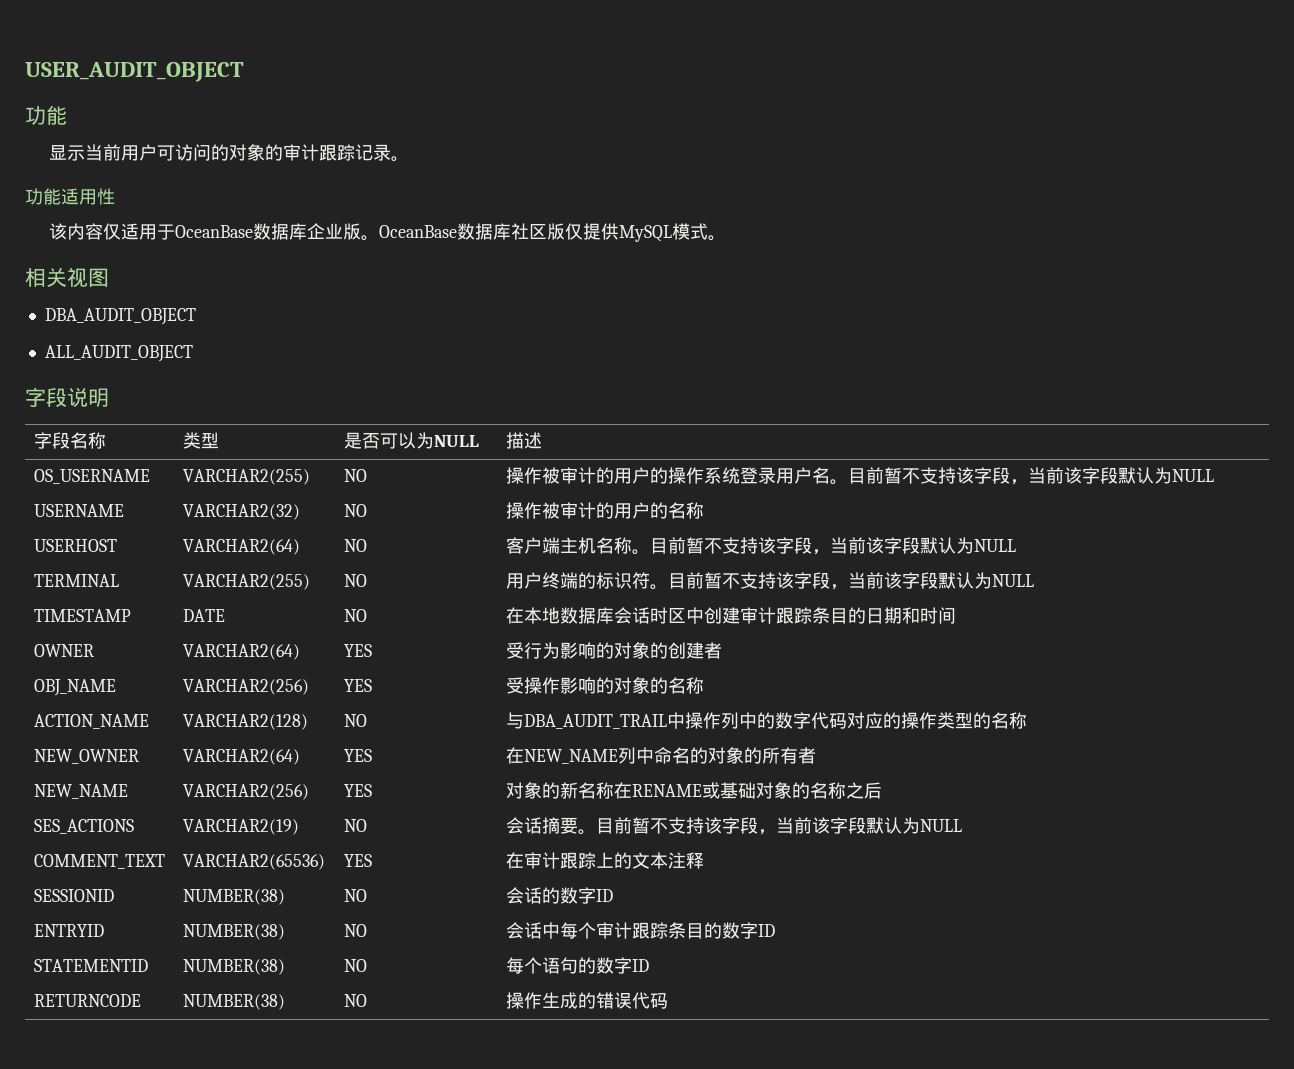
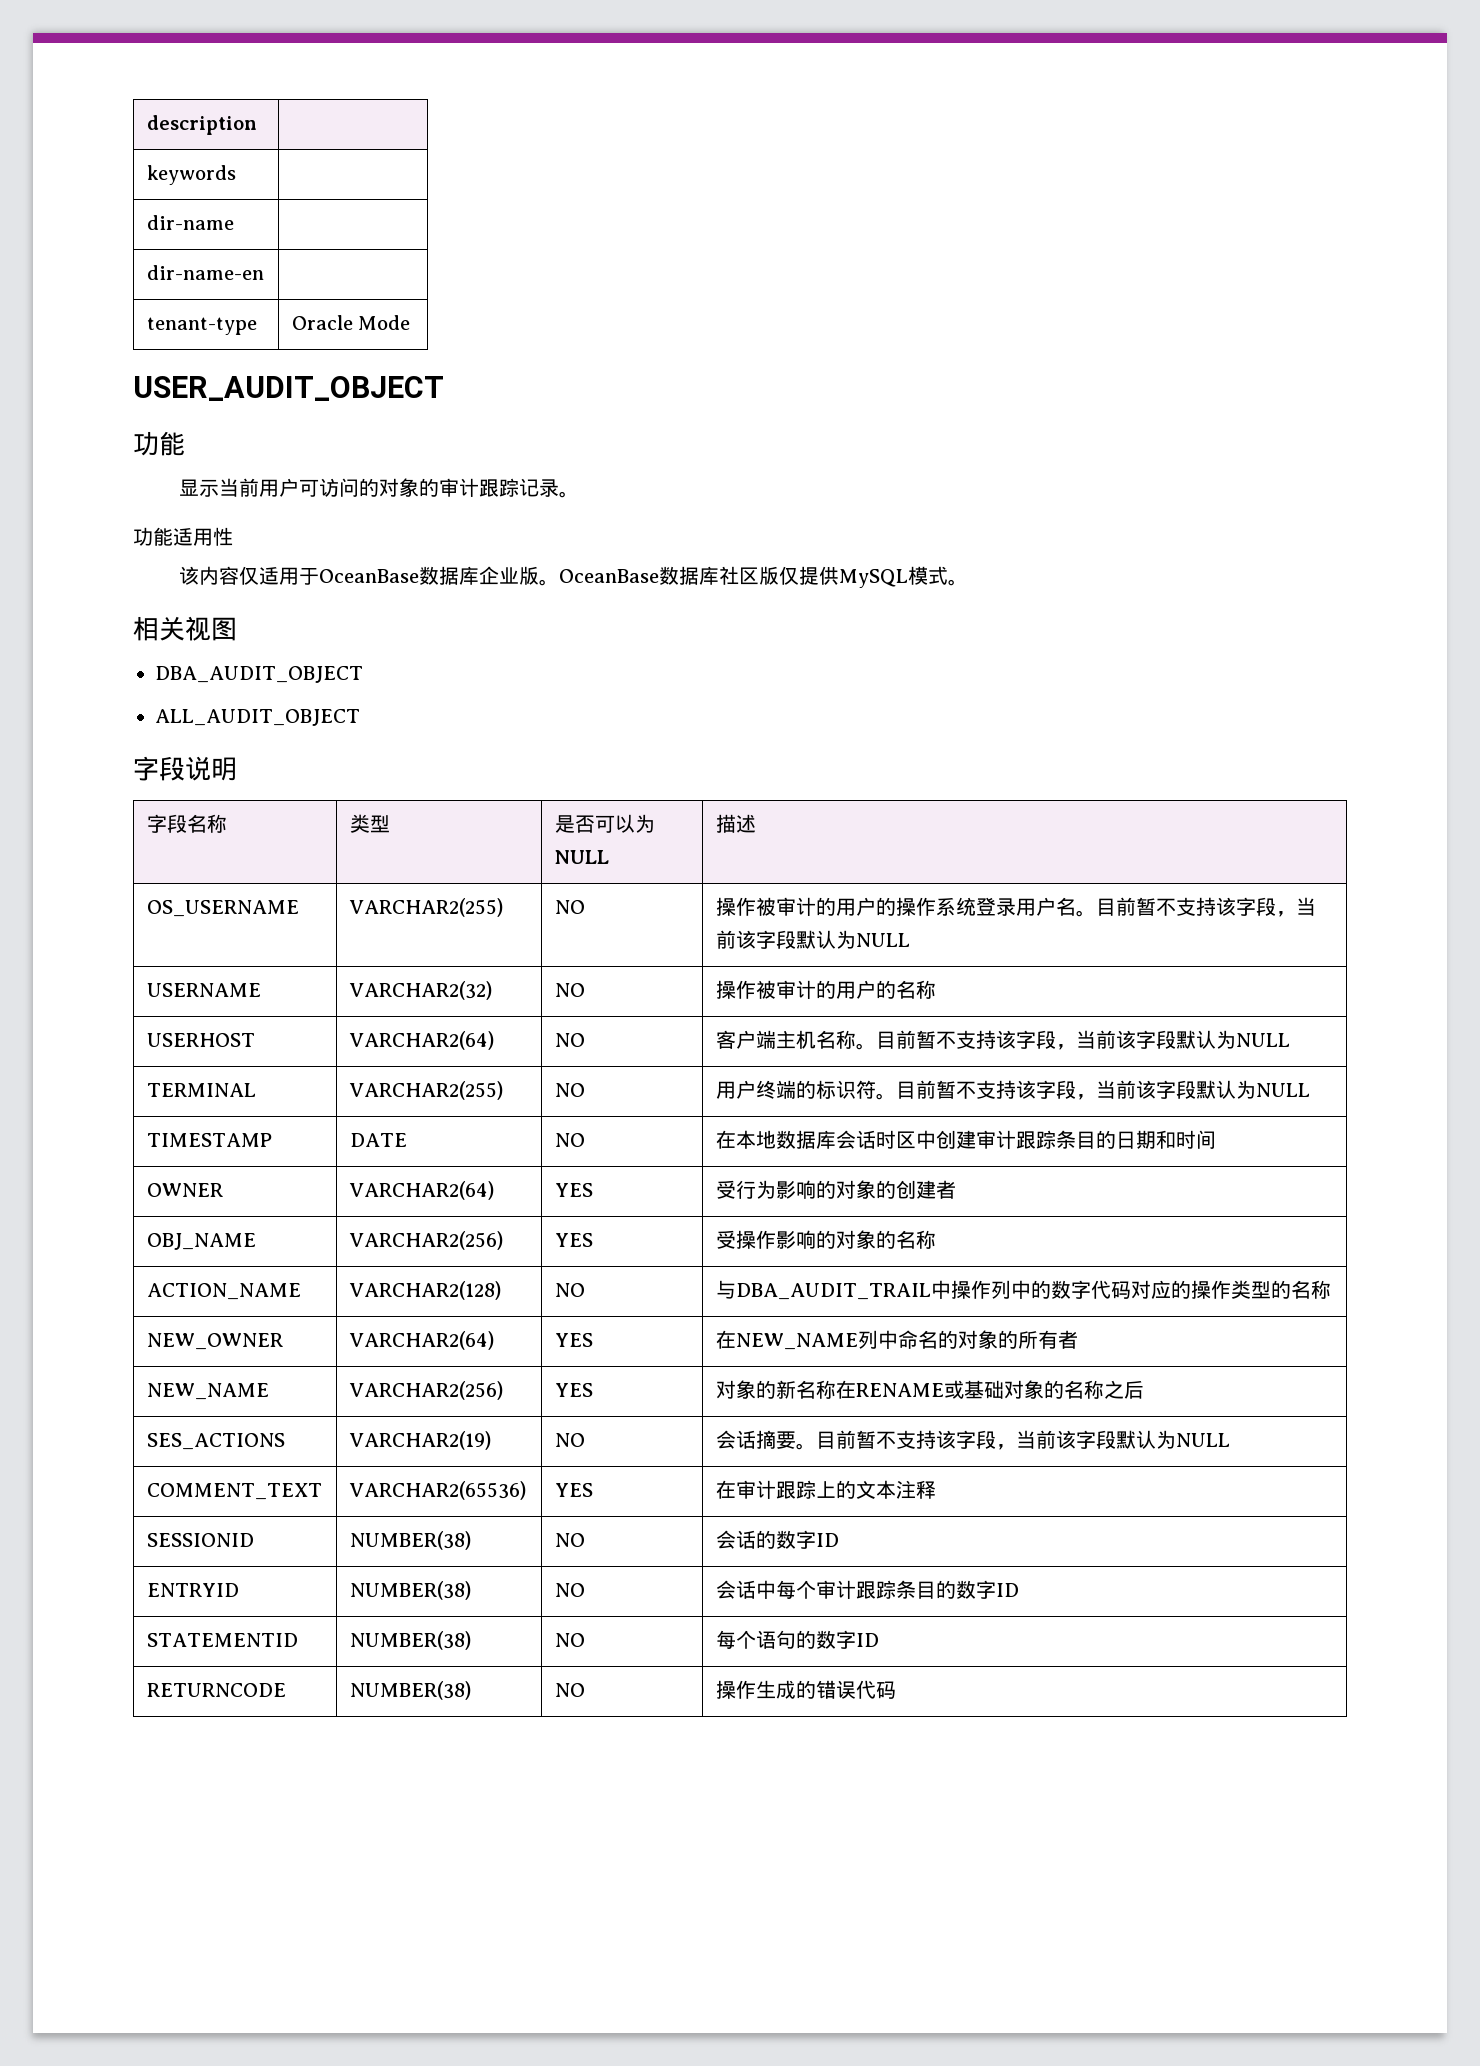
+ description |
+ keywords |
+ dir-name |
+ dir-name-en |
+ tenant-type | Oracle Mode

